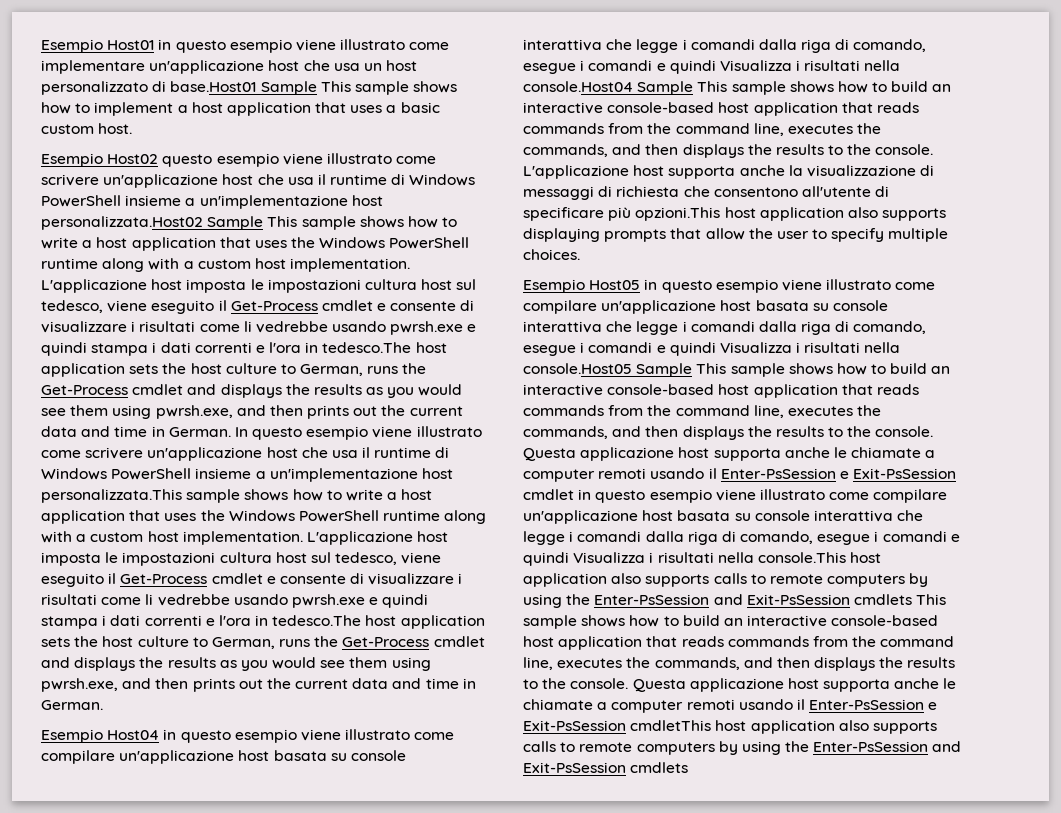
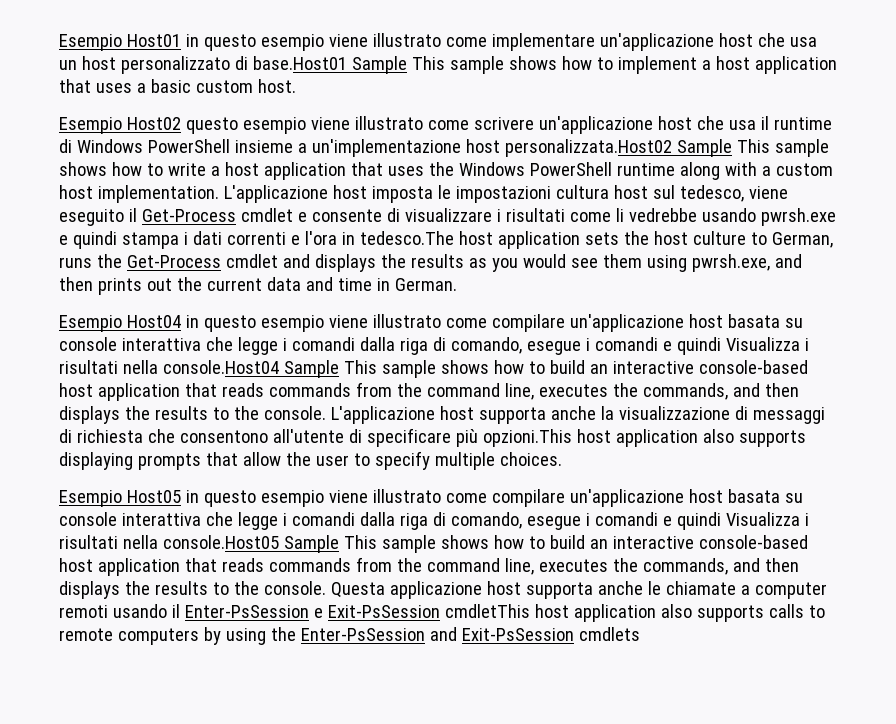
- In questo esempio viene illustrato come scrivere un'applicazione host che usa il runtime di Windows PowerShell insieme a un'implementazione host personalizzata.This sample shows how to write a host application that uses the Windows PowerShell runtime along with a custom host implementation. L'applicazione host imposta le impostazioni cultura host sul tedesco, viene eseguito il Get-Process cmdlet e consente di visualizzare i risultati come li vedrebbe usando pwrsh.exe e quindi stampa i dati correnti e l'ora in tedesco.The host application sets the host culture to German, runs the Get-Process cmdlet and displays the results as you would see them using pwrsh.exe, and then prints out the current data and time in German.
- Questa applicazione host supporta anche le chiamate a computer remoti usando il Enter-PsSession e Exit-PsSession cmdlet in questo esempio viene illustrato come compilare un'applicazione host basata su console interattiva che legge i comandi dalla riga di comando, esegue i comandi e quindi Visualizza i risultati nella console.This host application also supports calls to remote computers by using the Enter-PsSession and Exit-PsSession cmdlets This sample shows how to build an interactive console-based host application that reads commands from the command line, executes the commands, and then displays the results to the console. Questa applicazione host supporta anche le chiamate a computer remoti usando il Enter-PsSession e Exit-PsSession cmdletThis host application also supports calls to remote computers by using the Enter-PsSession and Exit-PsSession cmdlets
+ Questa applicazione host supporta anche le chiamate a computer remoti usando il Enter-PsSession e Exit-PsSession cmdletThis host application also supports calls to remote computers by using the Enter-PsSession and Exit-PsSession cmdlets

